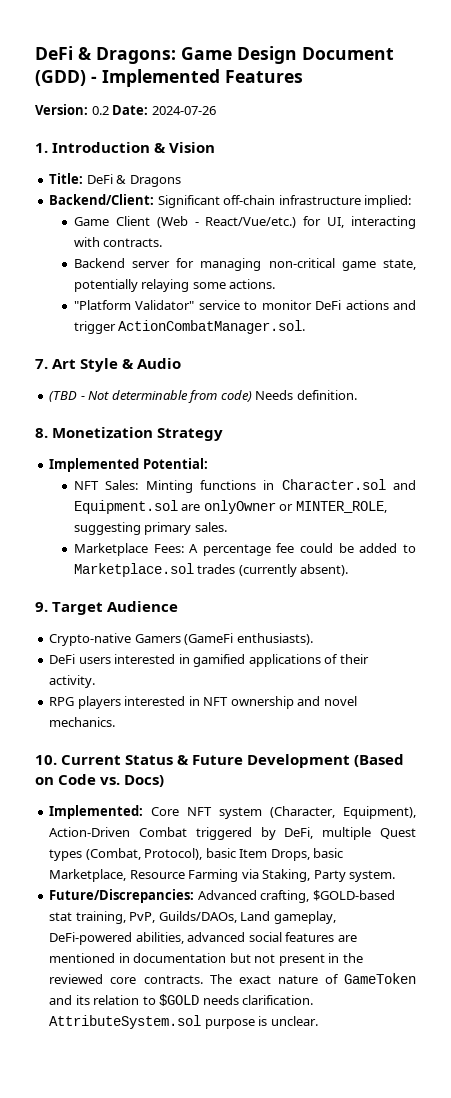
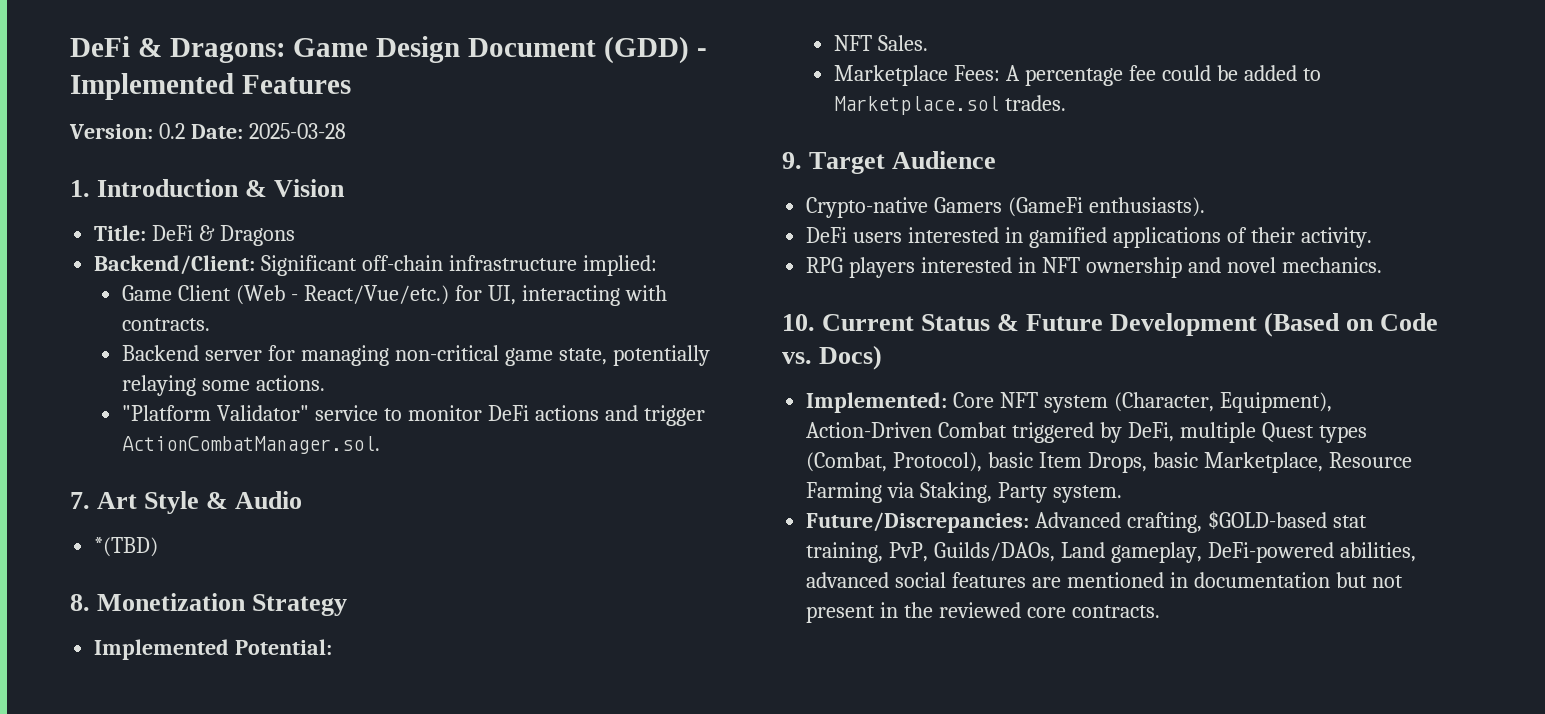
- Version: 0.2 Date: 2024-07-26
+ Version: 0.2 Date: 2025-03-28
- (TBD - Not determinable from code) Needs definition.
+ *(TBD)
- NFT Sales: Minting functions in Character.sol and Equipment.sol are onlyOwner or MINTER_ROLE, suggesting primary sales.
+ NFT Sales.
- Marketplace Fees: A percentage fee could be added to Marketplace.sol trades (currently absent).
+ Marketplace Fees: A percentage fee could be added to Marketplace.sol trades.
- The exact nature of GameToken and its relation to $GOLD needs clarification. AttributeSystem.sol purpose is unclear.

